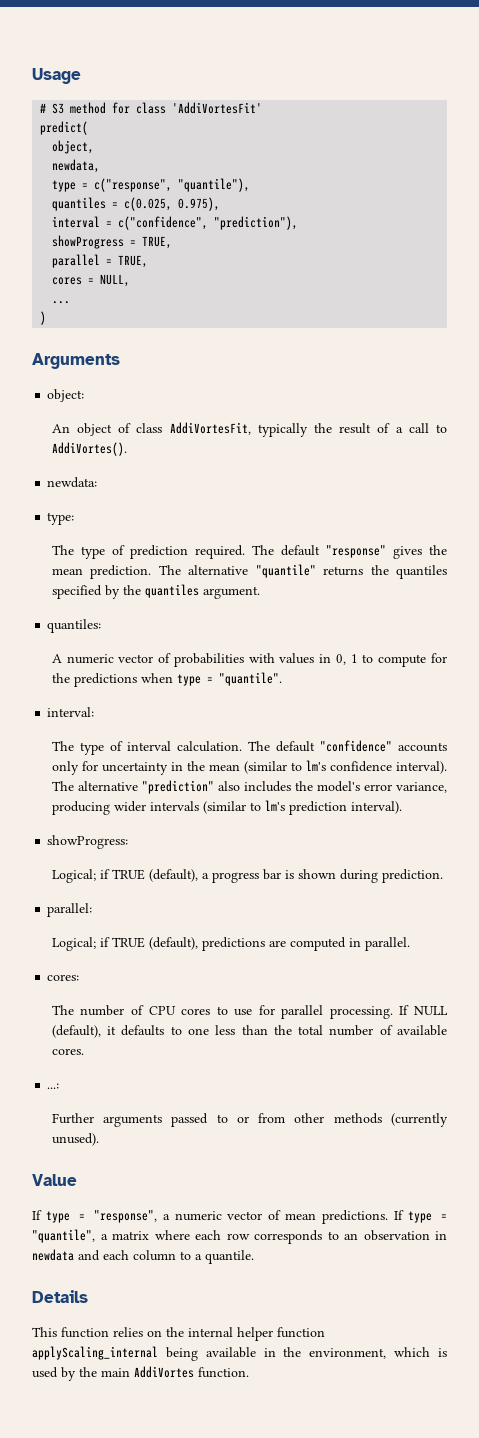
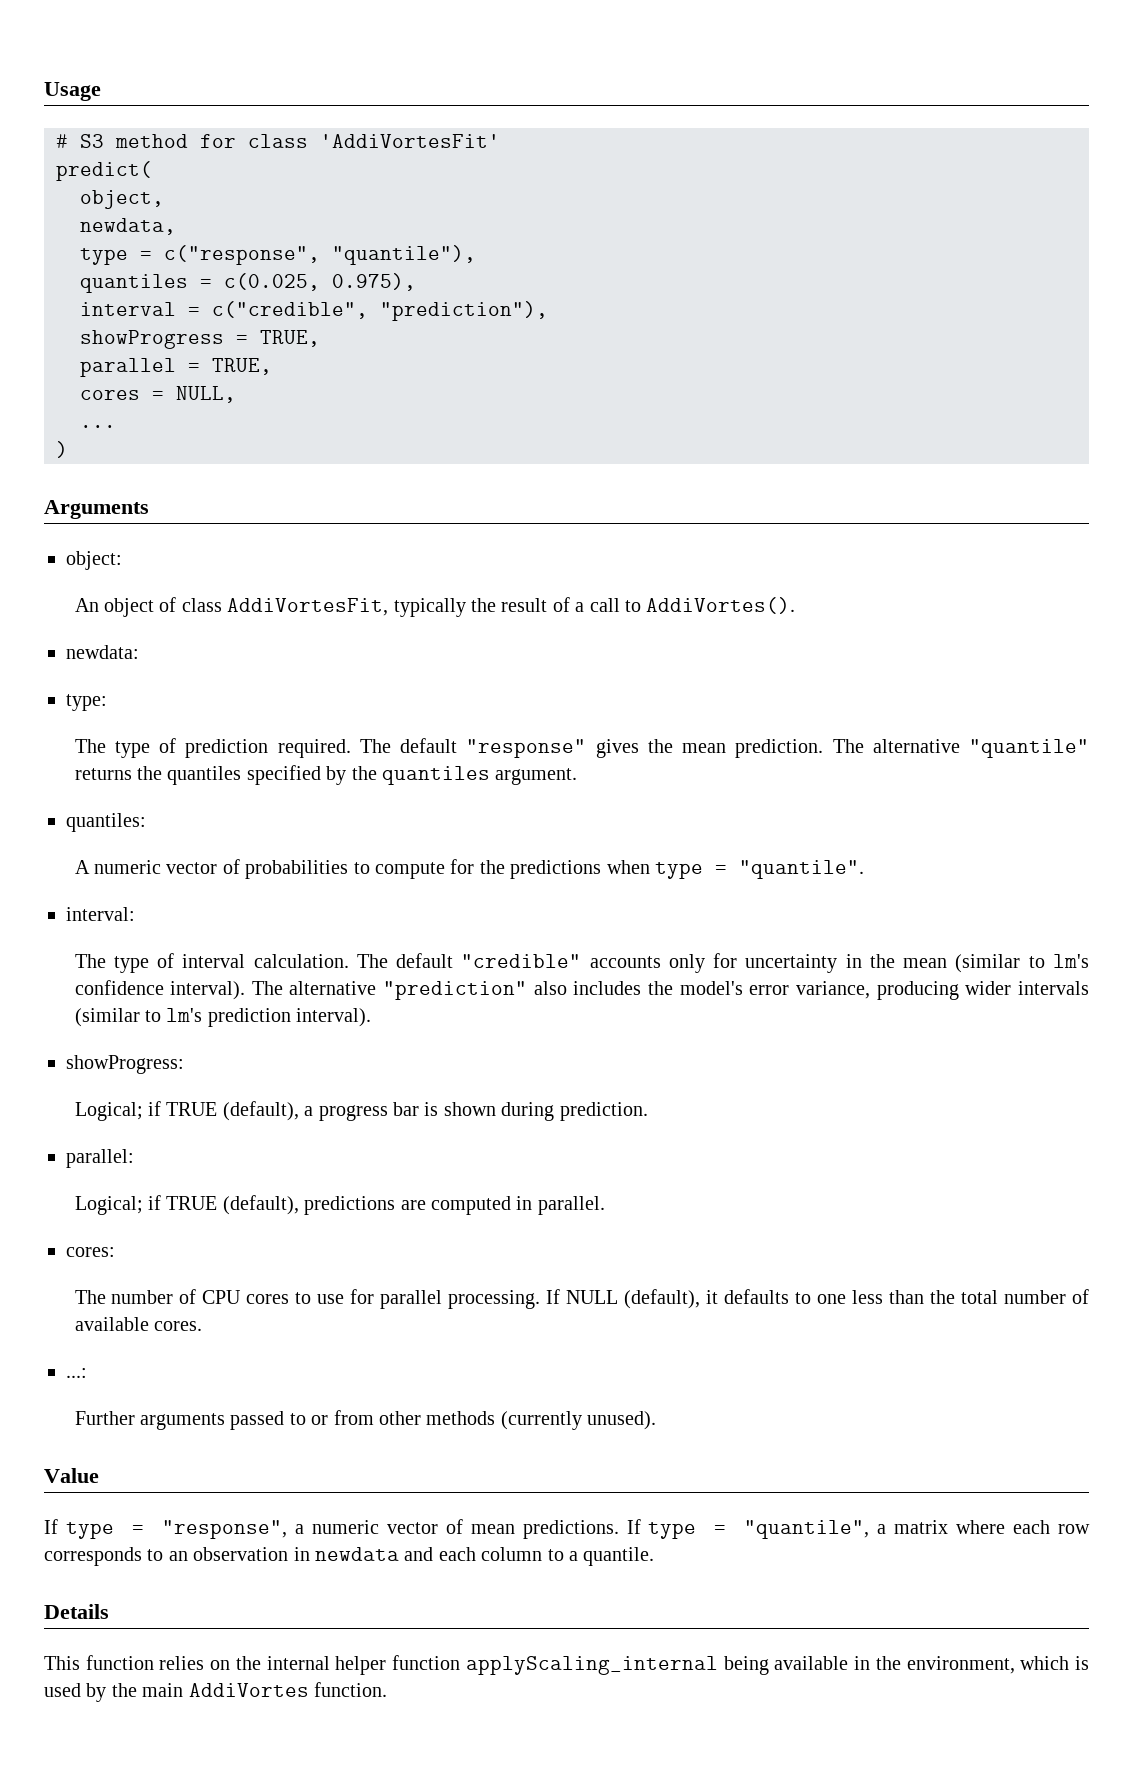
- interval = c("confidence", "prediction"),
+ interval = c("credible", "prediction"),
- A numeric vector of probabilities with values in 0, 1 to compute for the predictions when type = "quantile".
+ A numeric vector of probabilities to compute for the predictions when type = "quantile".
- The default "confidence" accounts only for uncertainty in the mean (similar to lm's confidence interval).
+ The default "credible" accounts only for uncertainty in the mean (similar to lm's confidence interval).

